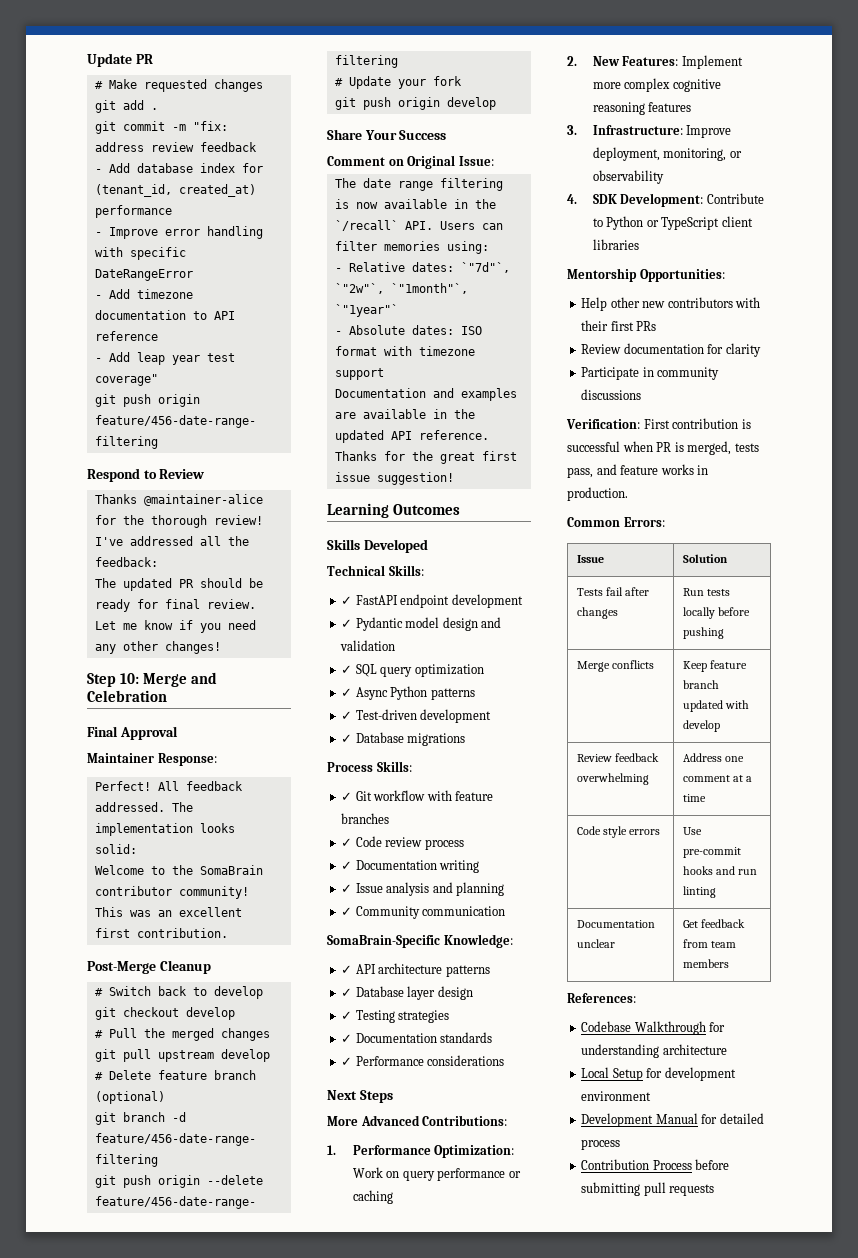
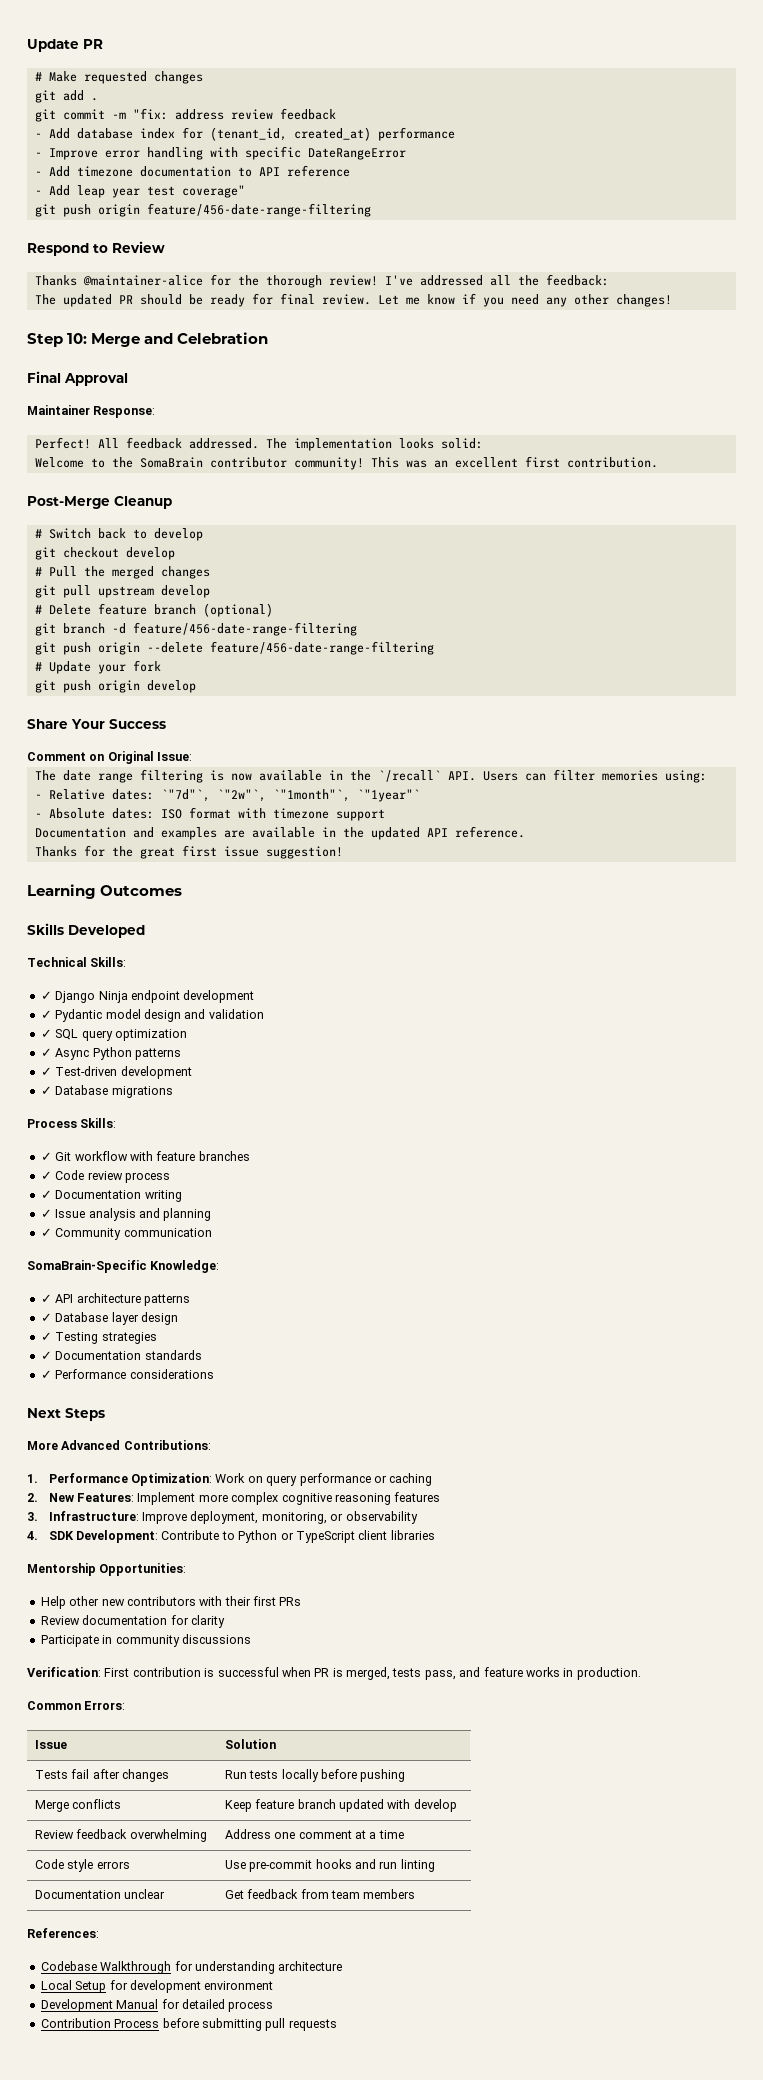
- ✓ FastAPI endpoint development
+ ✓ Django Ninja endpoint development

